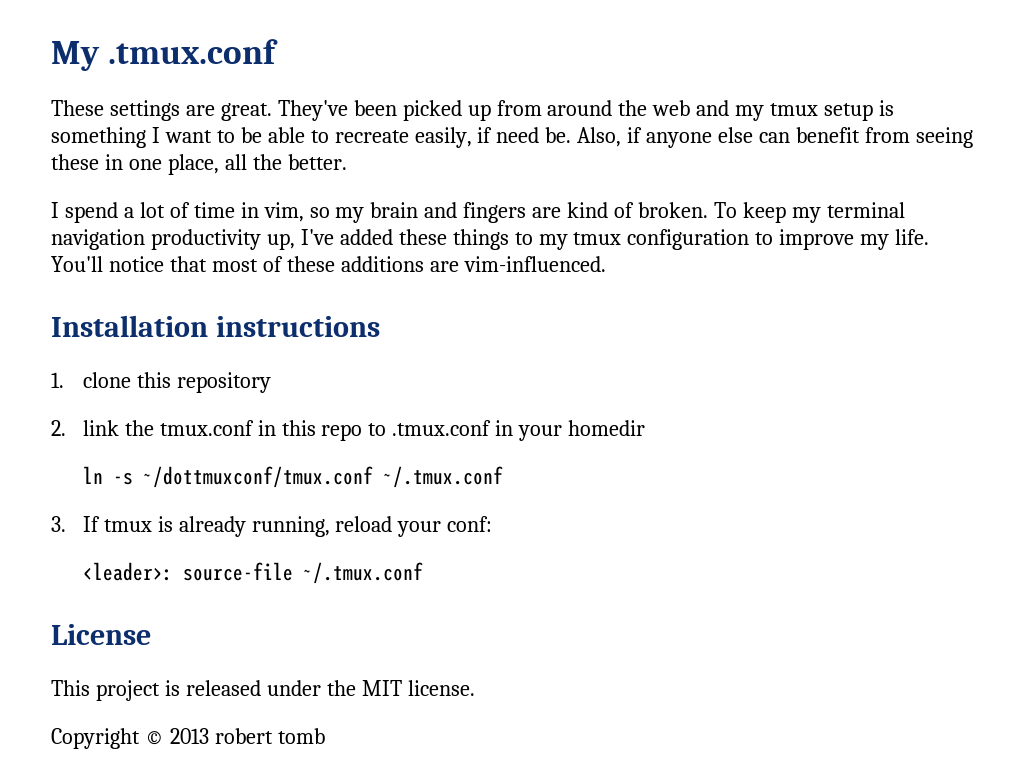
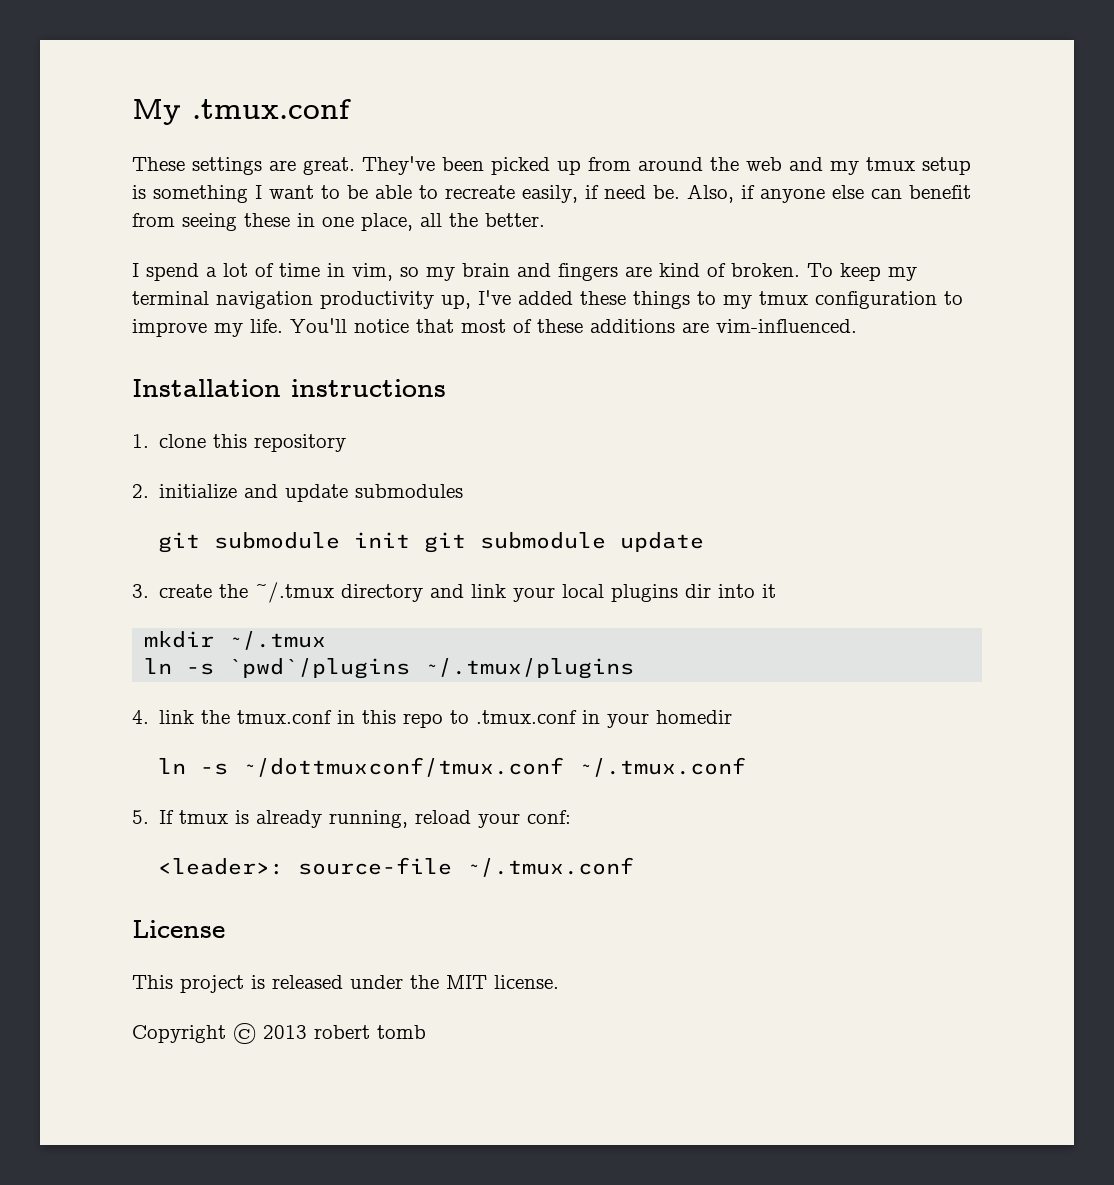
- 2. link the tmux.conf in this repo to .tmux.conf in your homedir
+ 2. initialize and update submodules
+ git submodule init git submodule update
+ 3. create the ~/.tmux directory and link your local plugins dir into it
+ mkdir ~/.tmux
+ ln -s `pwd`/plugins ~/.tmux/plugins
+ 4. link the tmux.conf in this repo to .tmux.conf in your homedir
- 3. If tmux is already running, reload your conf:
+ 5. If tmux is already running, reload your conf:

